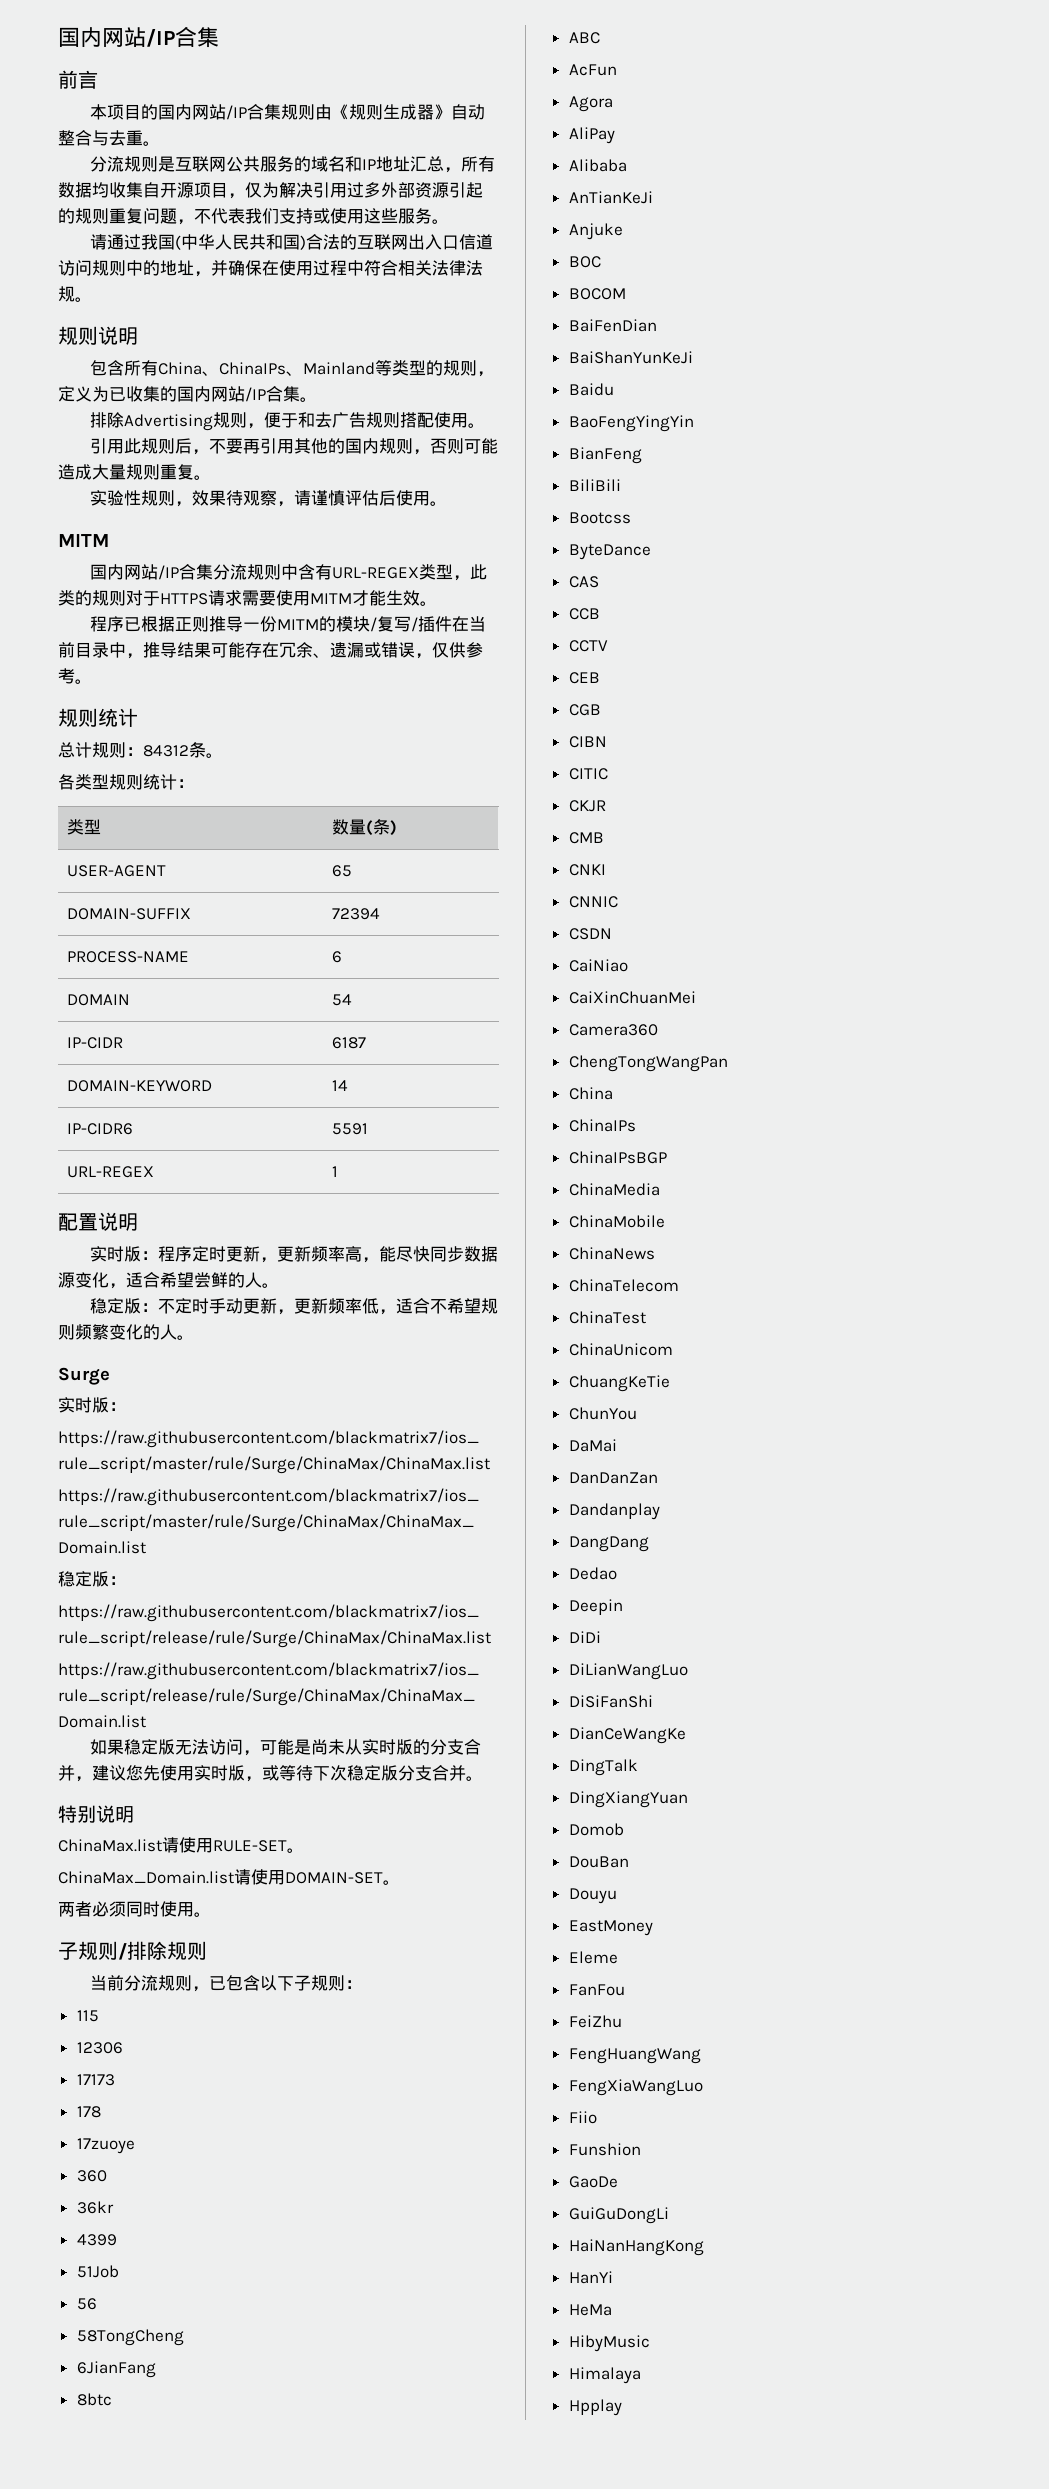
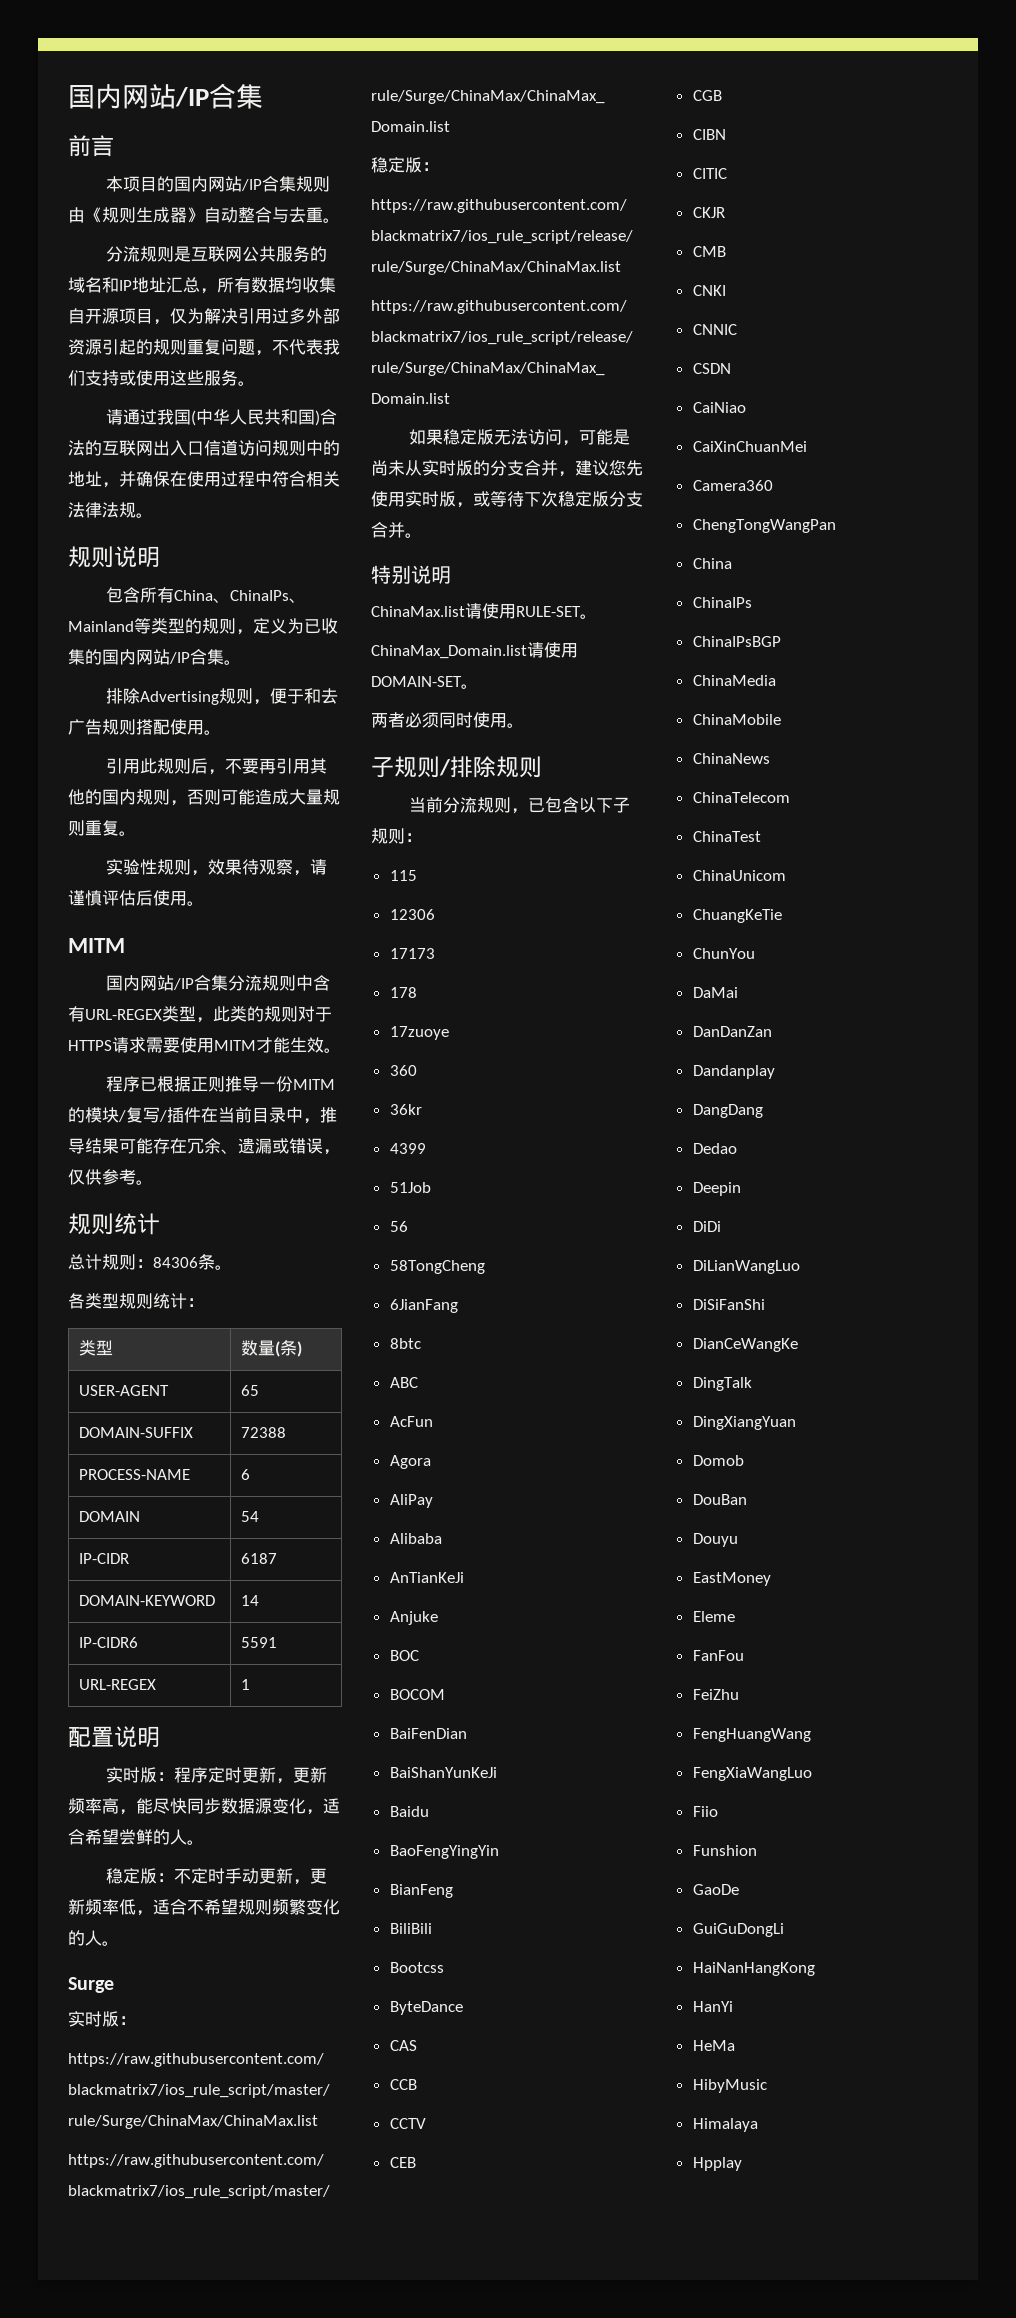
- 总计规则：84312条。
+ 总计规则：84306条。
- DOMAIN-SUFFIX | 72394
+ DOMAIN-SUFFIX | 72388

